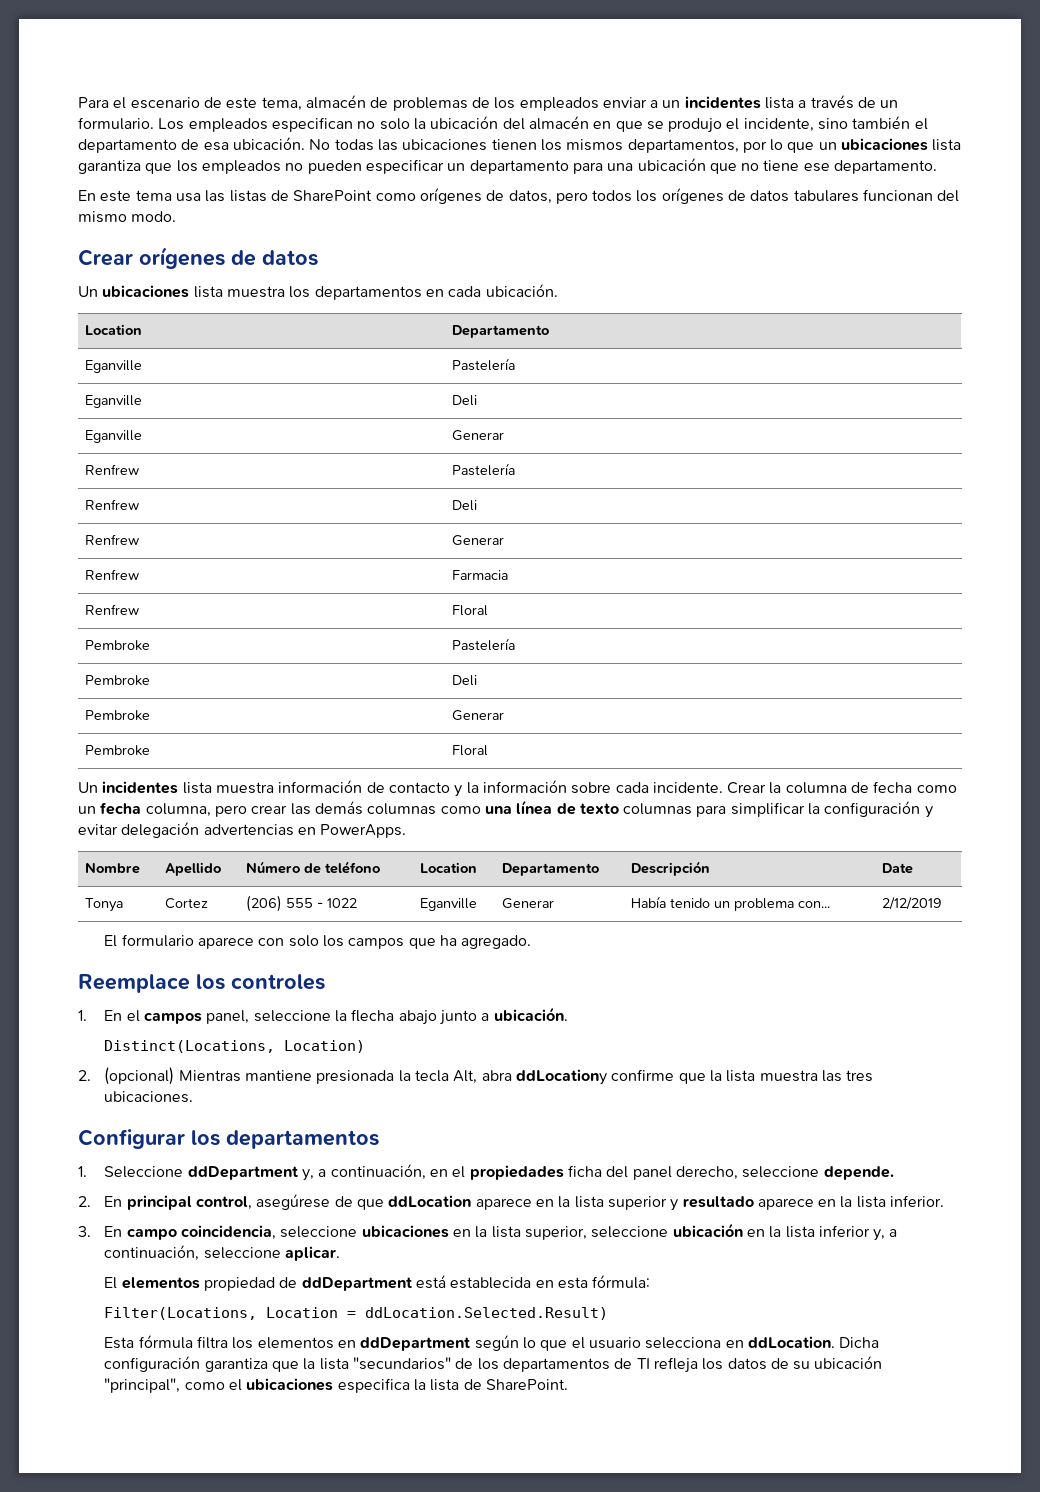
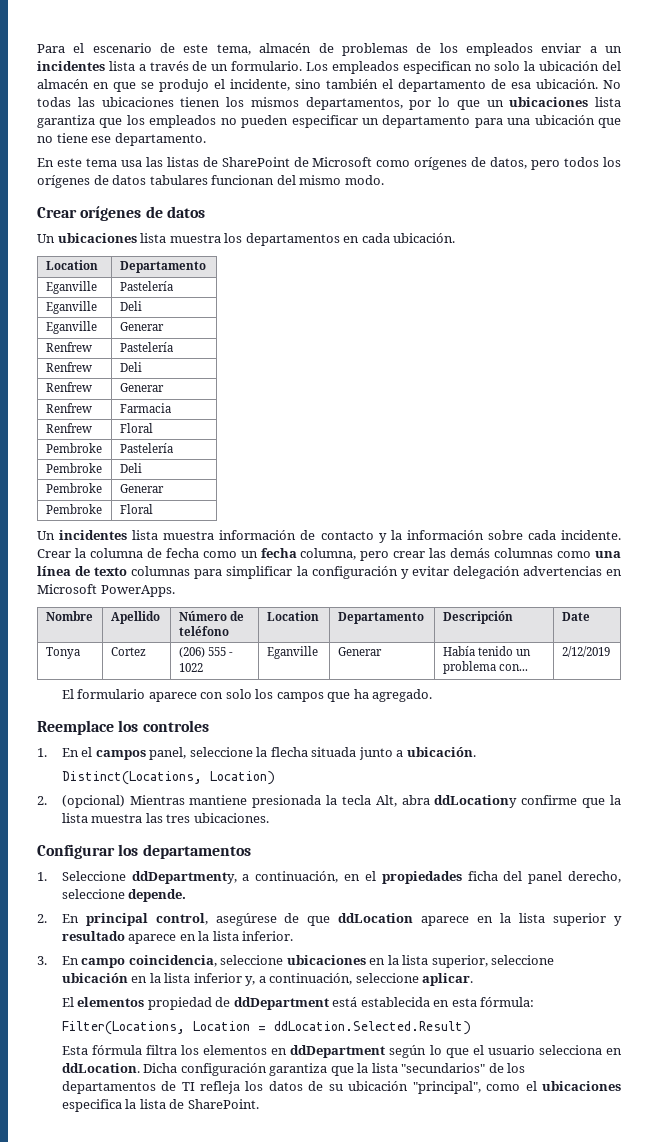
- En este tema usa las listas de SharePoint como orígenes de datos, pero todos los orígenes de datos tabulares funcionan del mismo modo.
+ En este tema usa las listas de SharePoint de Microsoft como orígenes de datos, pero todos los orígenes de datos tabulares funcionan del mismo modo.
- Crear la columna de fecha como un fecha columna, pero crear las demás columnas como una línea de texto columnas para simplificar la configuración y evitar delegación advertencias en PowerApps.
+ Crear la columna de fecha como un fecha columna, pero crear las demás columnas como una línea de texto columnas para simplificar la configuración y evitar delegación advertencias en Microsoft PowerApps.
- 1. En el campos panel, seleccione la flecha abajo junto a ubicación.
+ 1. En el campos panel, seleccione la flecha situada junto a ubicación.
- 1. Seleccione ddDepartment y, a continuación, en el propiedades ficha del panel derecho, seleccione depende.
+ 1. Seleccione ddDepartmenty, a continuación, en el propiedades ficha del panel derecho, seleccione depende.

